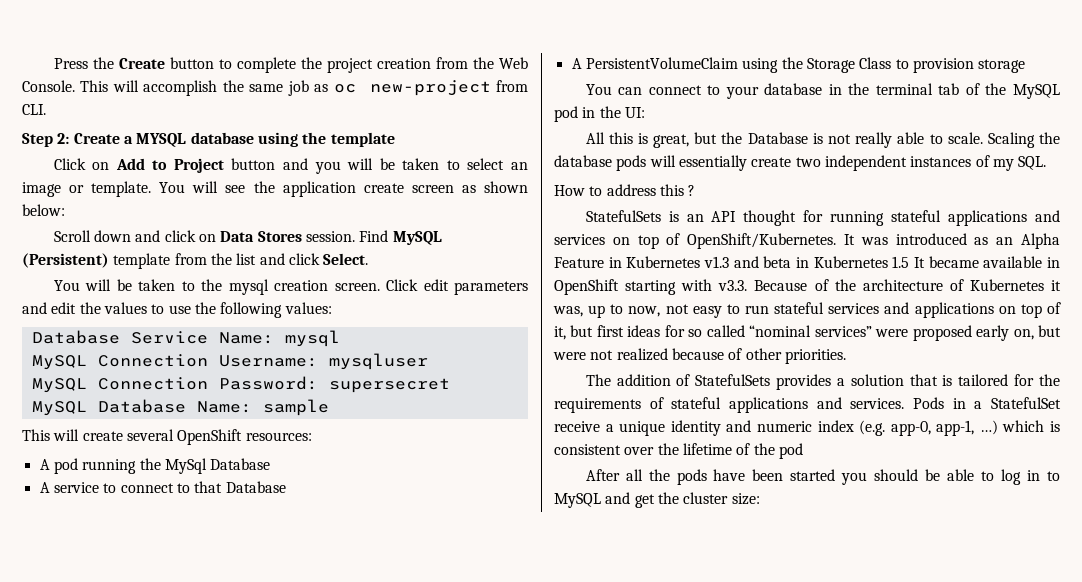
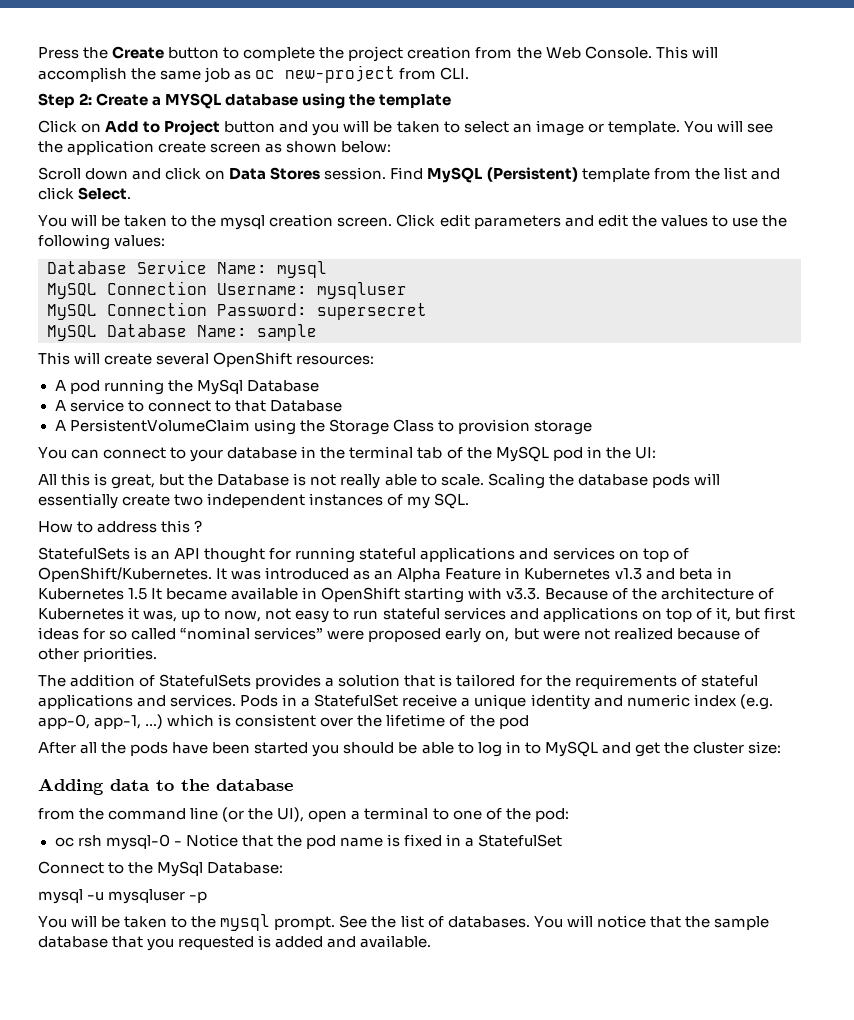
+ Adding data to the database
+ from the command line (or the UI), open a terminal to one of the pod:
+ oc rsh mysql-0 - Notice that the pod name is fixed in a StatefulSet
+ Connect to the MySql Database:
+ mysql -u mysqluser -p
+ You will be taken to the mysql prompt. See the list of databases. You will notice that the sample database that you requested is added and available.

